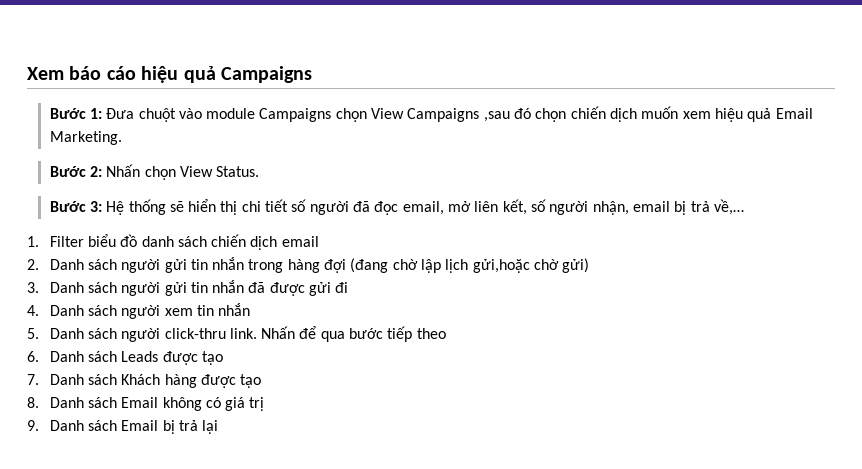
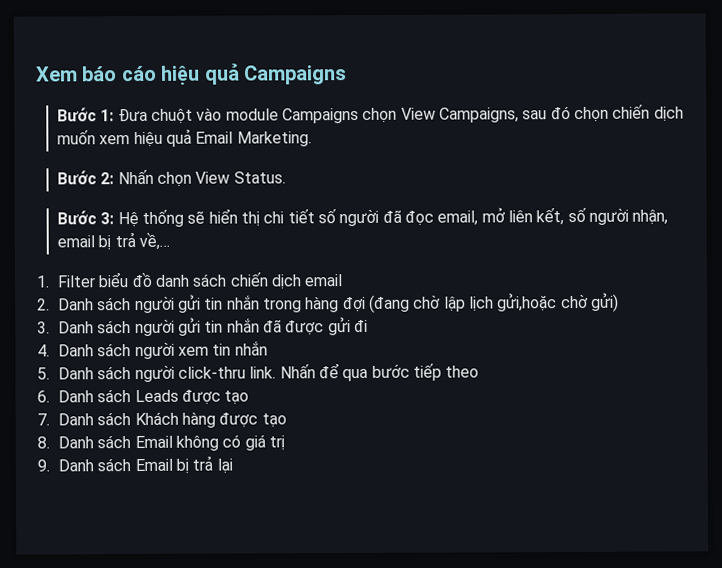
- Bước 1: Đưa chuột vào module Campaigns chọn View Campaigns ,sau đó chọn chiến dịch muốn xem hiệu quả Email Marketing.
+ Bước 1: Đưa chuột vào module Campaigns chọn View Campaigns, sau đó chọn chiến dịch muốn xem hiệu quả Email Marketing.

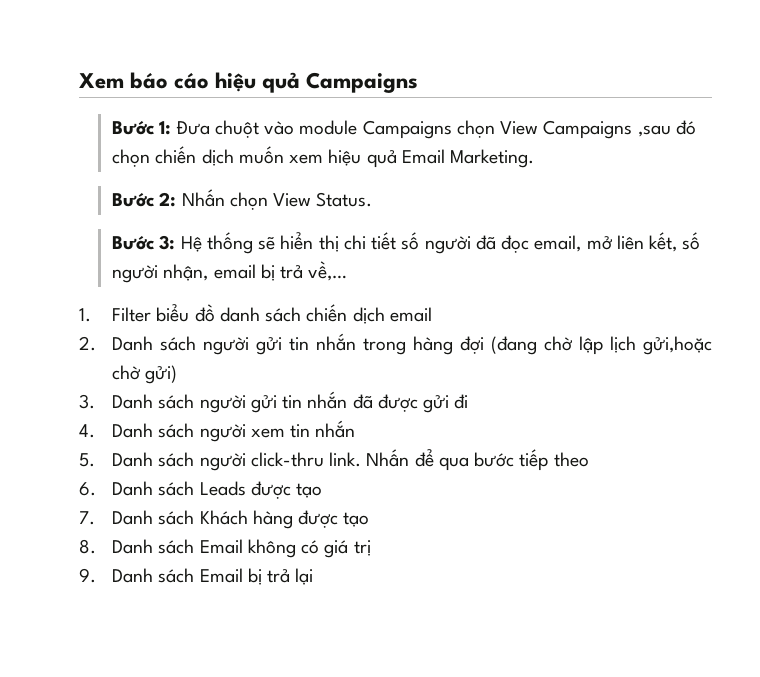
- Bước 1: Đưa chuột vào module Campaigns chọn View Campaigns, sau đó chọn chiến dịch muốn xem hiệu quả Email Marketing.
+ Bước 1: Đưa chuột vào module Campaigns chọn View Campaigns ,sau đó chọn chiến dịch muốn xem hiệu quả Email Marketing.

